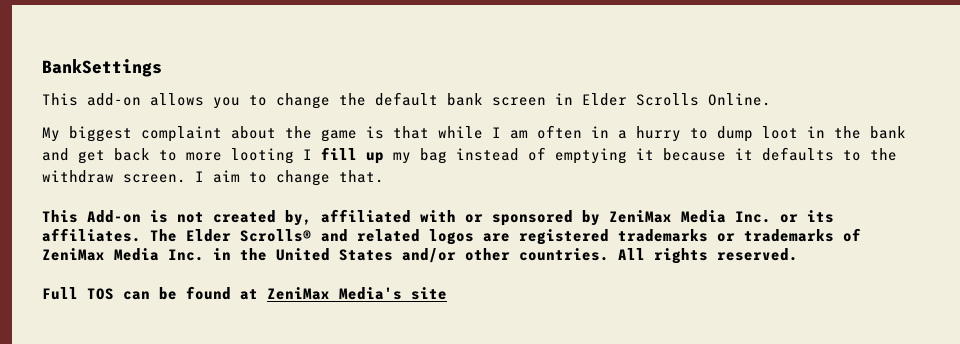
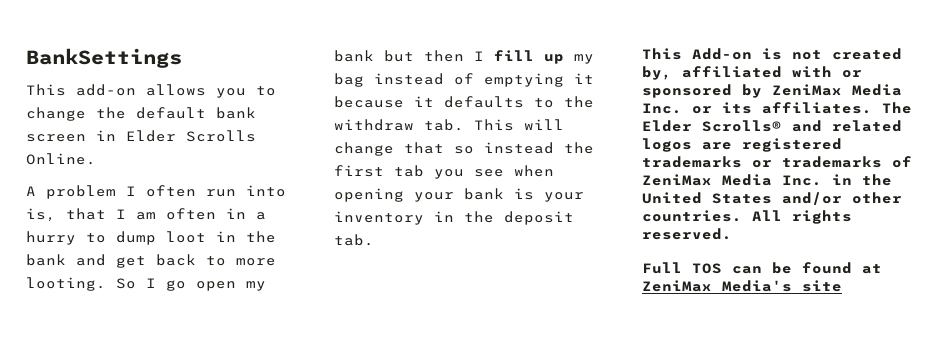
- My biggest complaint about the game is that while I am often in a hurry to dump loot in the bank and get back to more looting I fill up my bag instead of emptying it because it defaults to the withdraw screen. I aim to change that.
+ A problem I often run into is, that I am often in a hurry to dump loot in the bank and get back to more looting. So I go open my bank but then I fill up my bag instead of emptying it because it defaults to the withdraw tab. This will change that so instead the first tab you see when opening your bank is your inventory in the deposit tab.

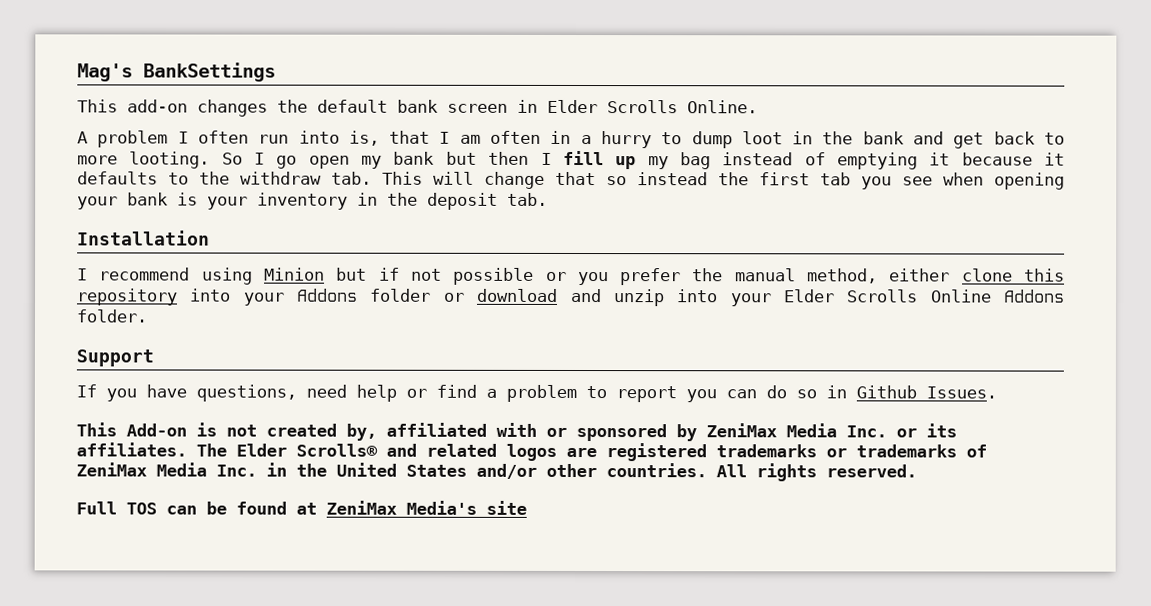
- BankSettings
+ Mag's BankSettings
- This add-on allows you to change the default bank screen in Elder Scrolls Online.
+ This add-on changes the default bank screen in Elder Scrolls Online.
+ Installation
+ I recommend using Minion but if not possible or you prefer the manual method, either clone this repository into your Addons folder or download and unzip into your Elder Scrolls Online Addons folder.
+ Support
+ If you have questions, need help or find a problem to report you can do so in Github Issues.

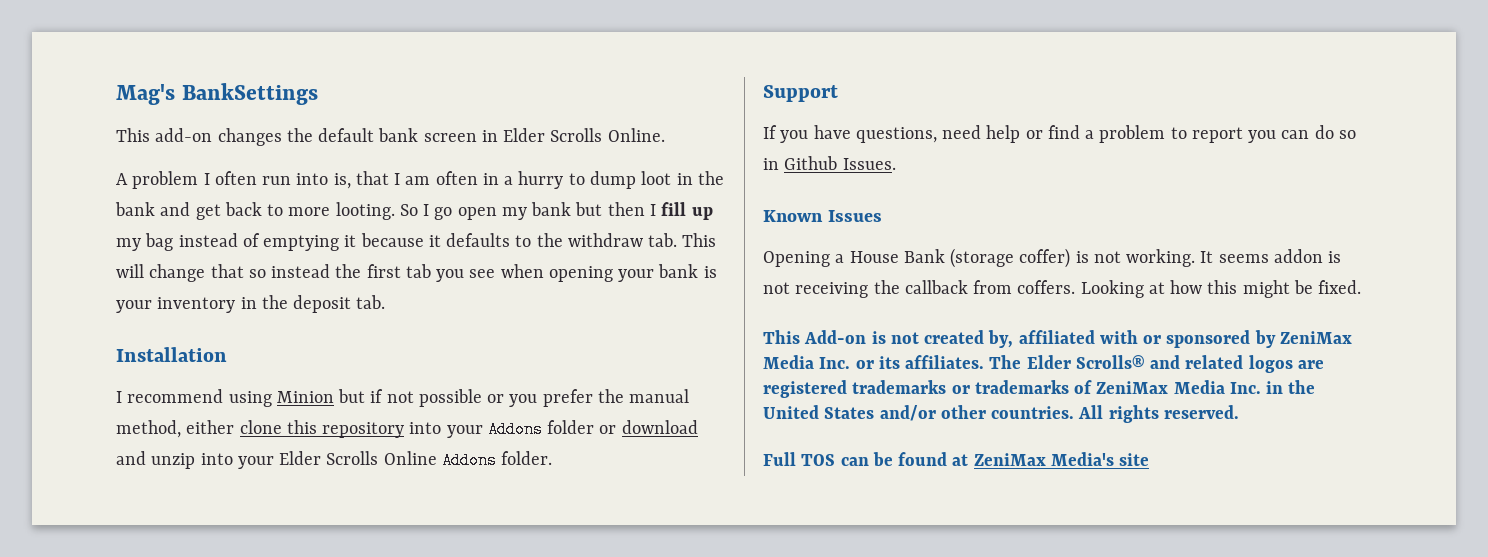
+ Known Issues
+ Opening a House Bank (storage coffer) is not working. It seems addon is not receiving the callback from coffers. Looking at how this might be fixed.

